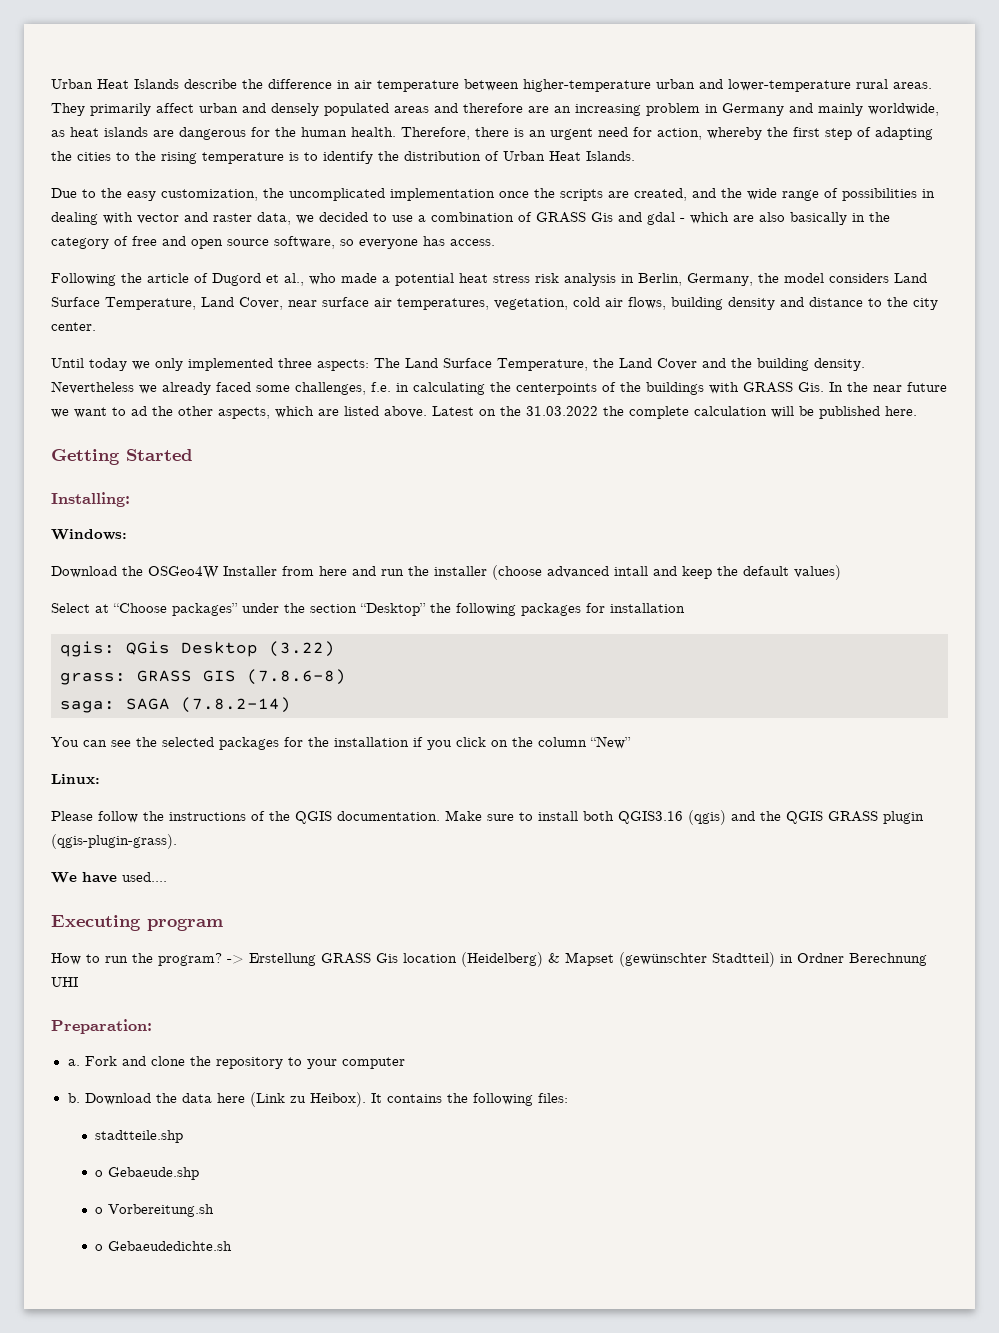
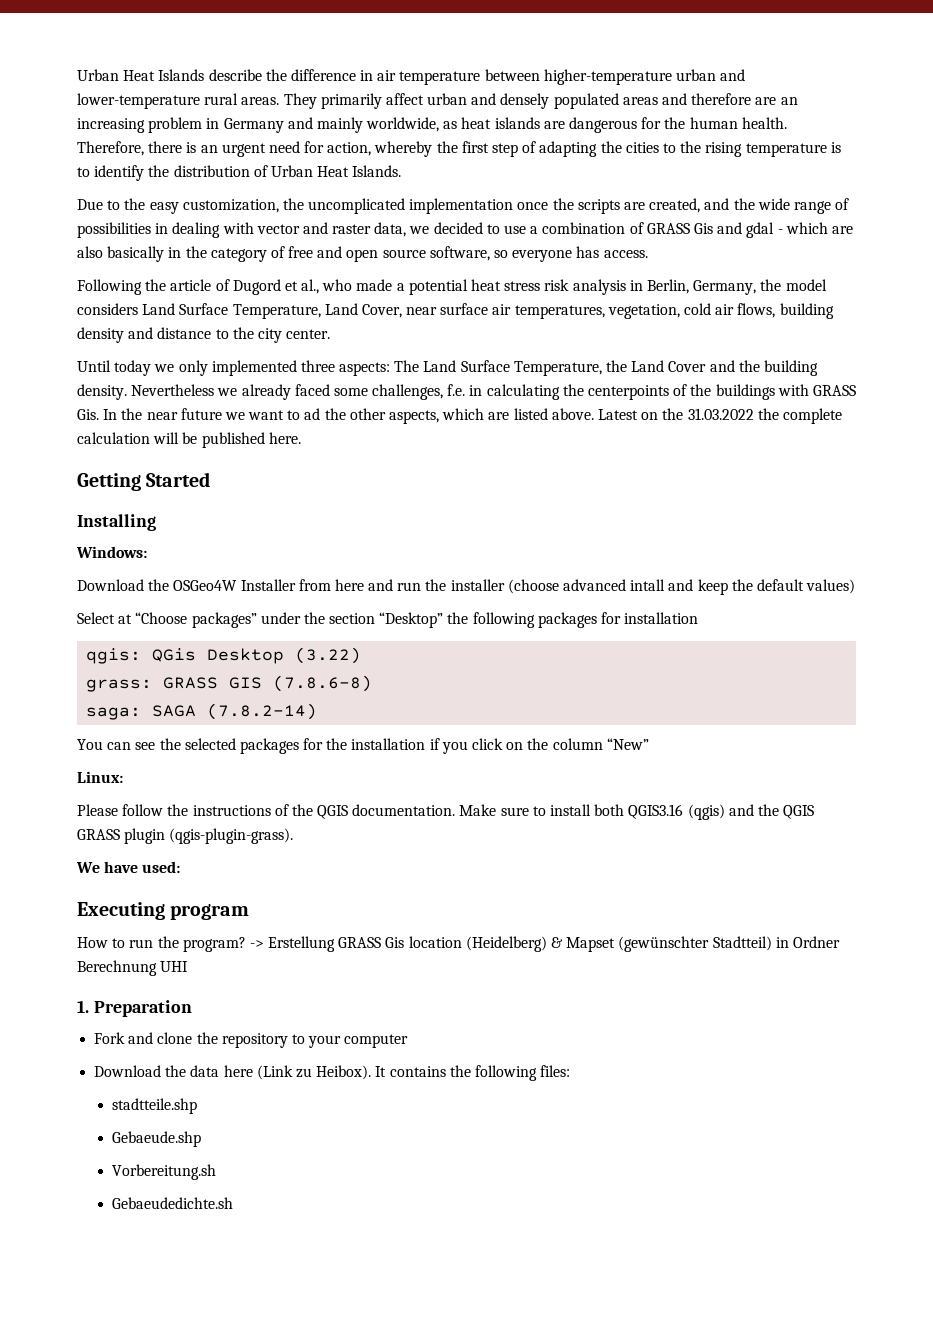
- Installing:
+ Installing
- We have used....
+ We have used:
- Preparation:
- a. Fork and clone the repository to your computer
+ 1. Preparation
+ Fork and clone the repository to your computer
- b.
- o Gebaeude.shp
+ Gebaeude.shp
- o Vorbereitung.sh
+ Vorbereitung.sh
- o Gebaeudedichte.sh
+ Gebaeudedichte.sh

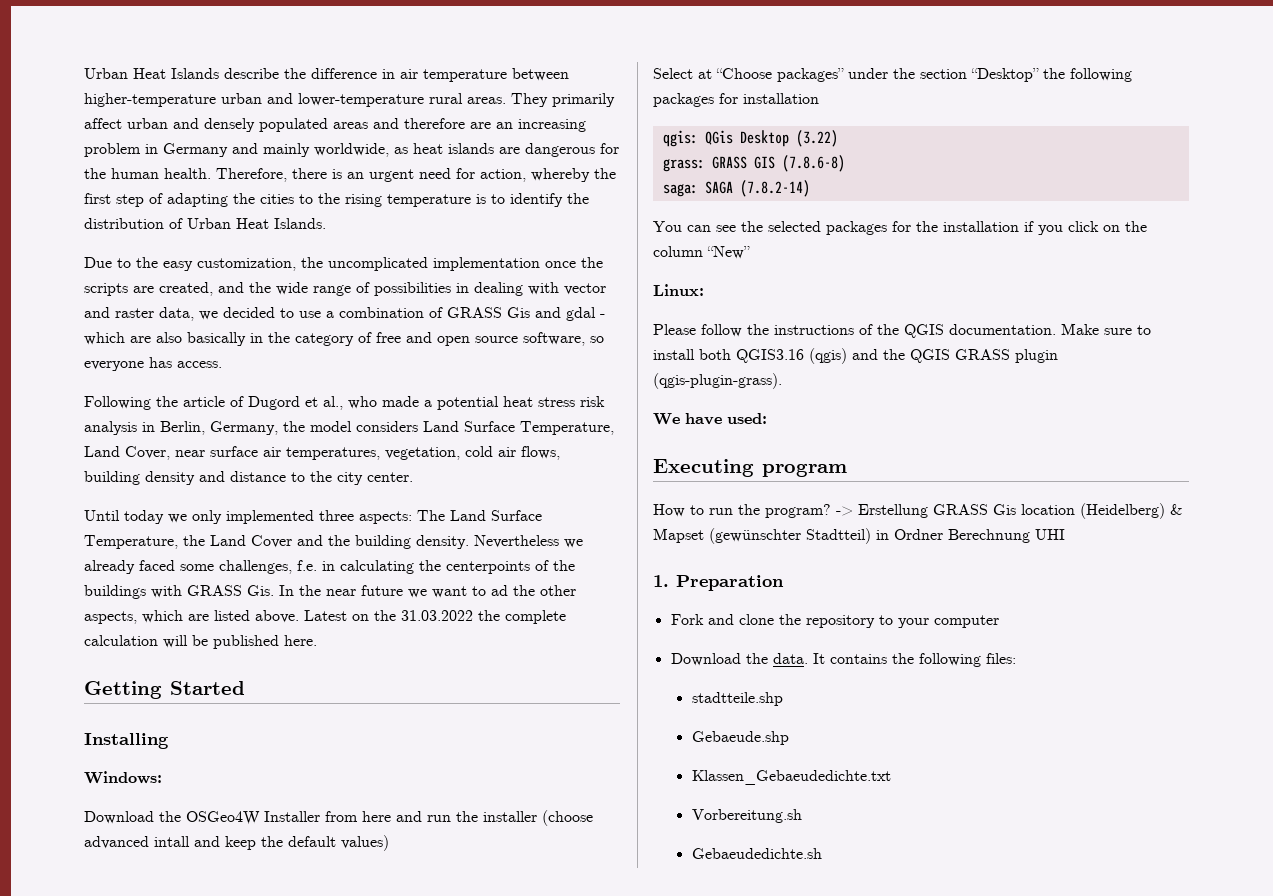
- Download the data here (Link zu Heibox).
+ Download the data.
+ Klassen_Gebaeudedichte.txt

